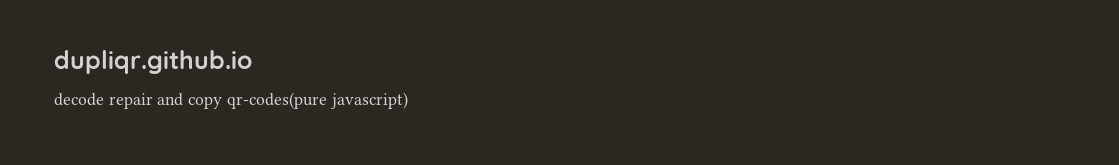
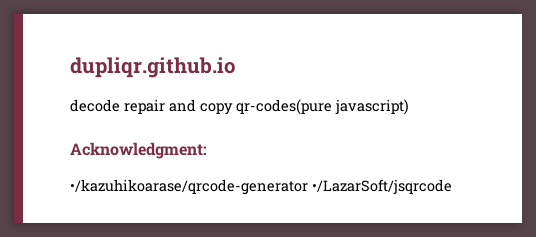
+ Acknowledgment:
+ •/kazuhikoarase/qrcode-generator •/LazarSoft/jsqrcode

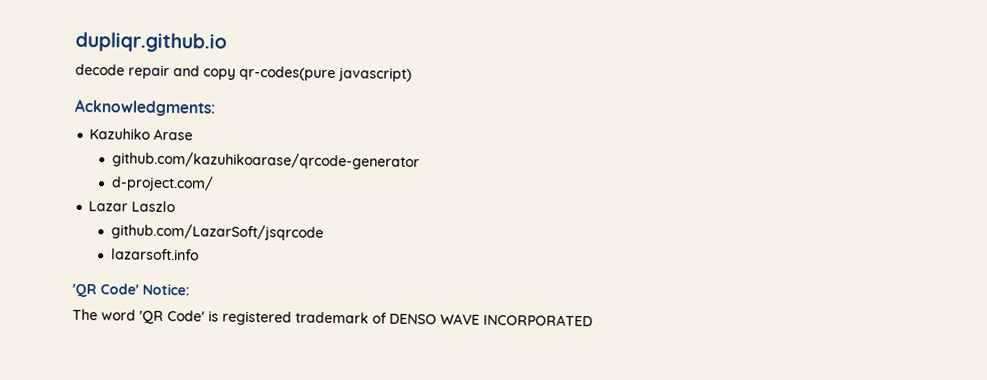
- Acknowledgment:
- •/kazuhikoarase/qrcode-generator •/LazarSoft/jsqrcode
+ Acknowledgments:
+ Kazuhiko Arase
+ github.com/kazuhikoarase/qrcode-generator
+ d-project.com/
+ Lazar Laszlo
+ github.com/LazarSoft/jsqrcode
+ lazarsoft.info
+ 'QR Code' Notice:
+ The word 'QR Code' is registered trademark of DENSO WAVE INCORPORATED

